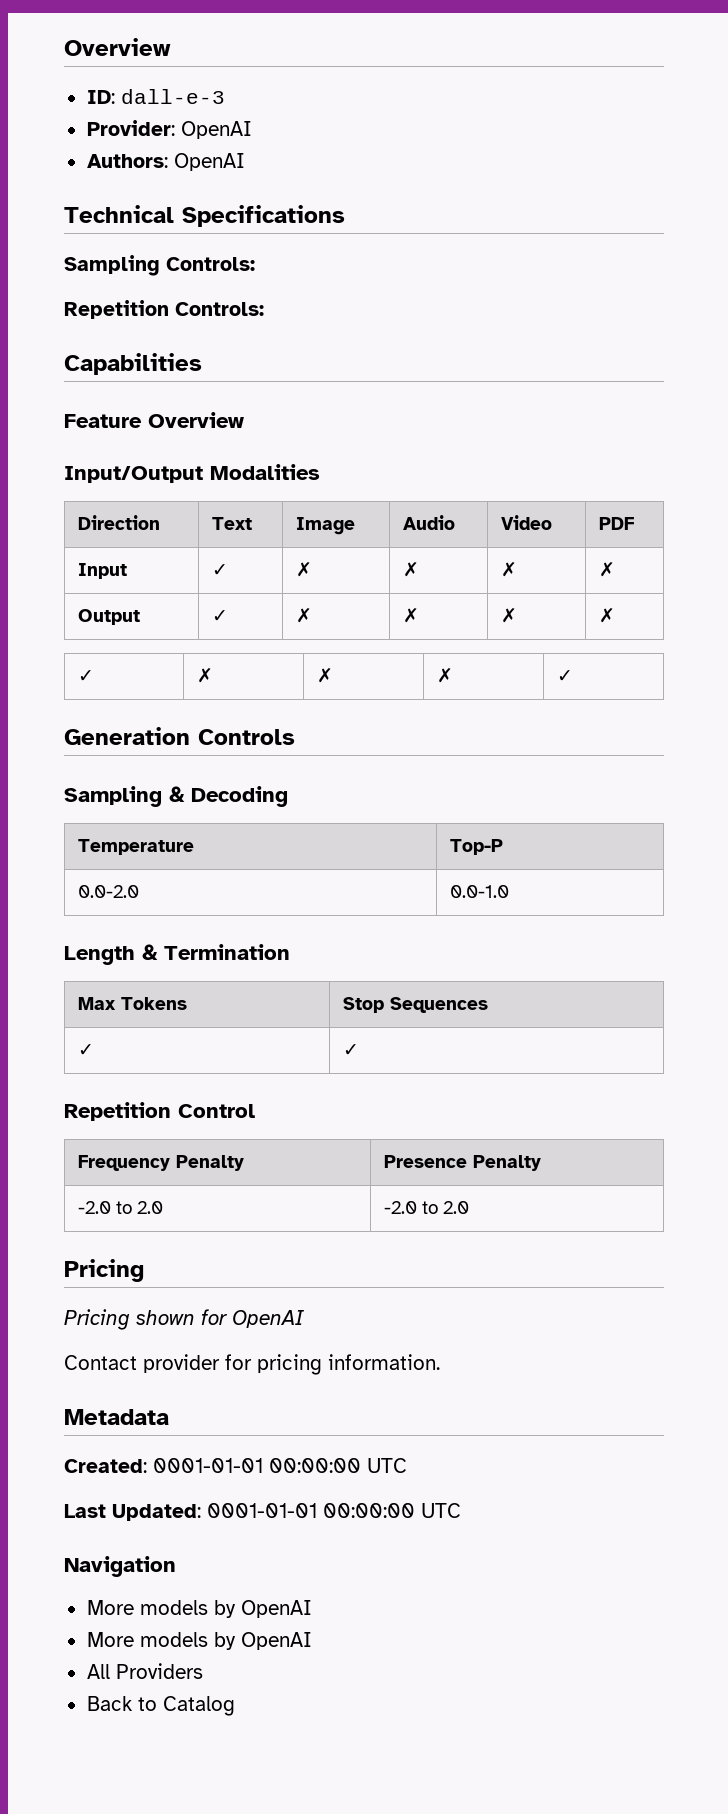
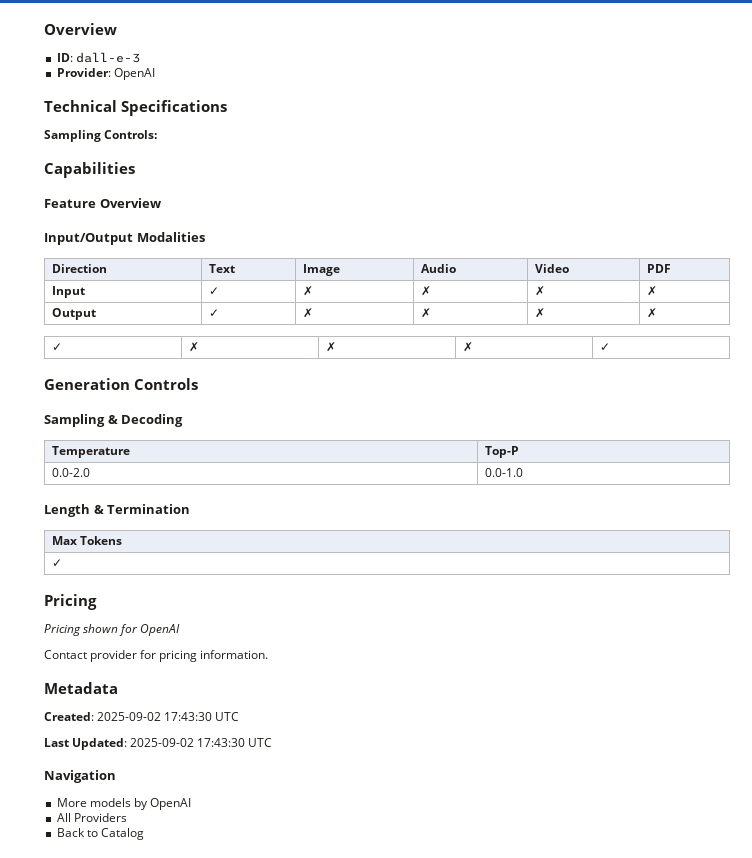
- Authors: OpenAI
- Repetition Controls:
- Max Tokens | Stop Sequences
- ✓ | ✓
- Repetition Control
- Frequency Penalty | Presence Penalty
- -2.0 to 2.0 | -2.0 to 2.0
+ Max Tokens
+ ✓
- Created: 0001-01-01 00:00:00 UTC
+ Created: 2025-09-02 17:43:30 UTC
- Last Updated: 0001-01-01 00:00:00 UTC
+ Last Updated: 2025-09-02 17:43:30 UTC
  Navigation
- More models by OpenAI

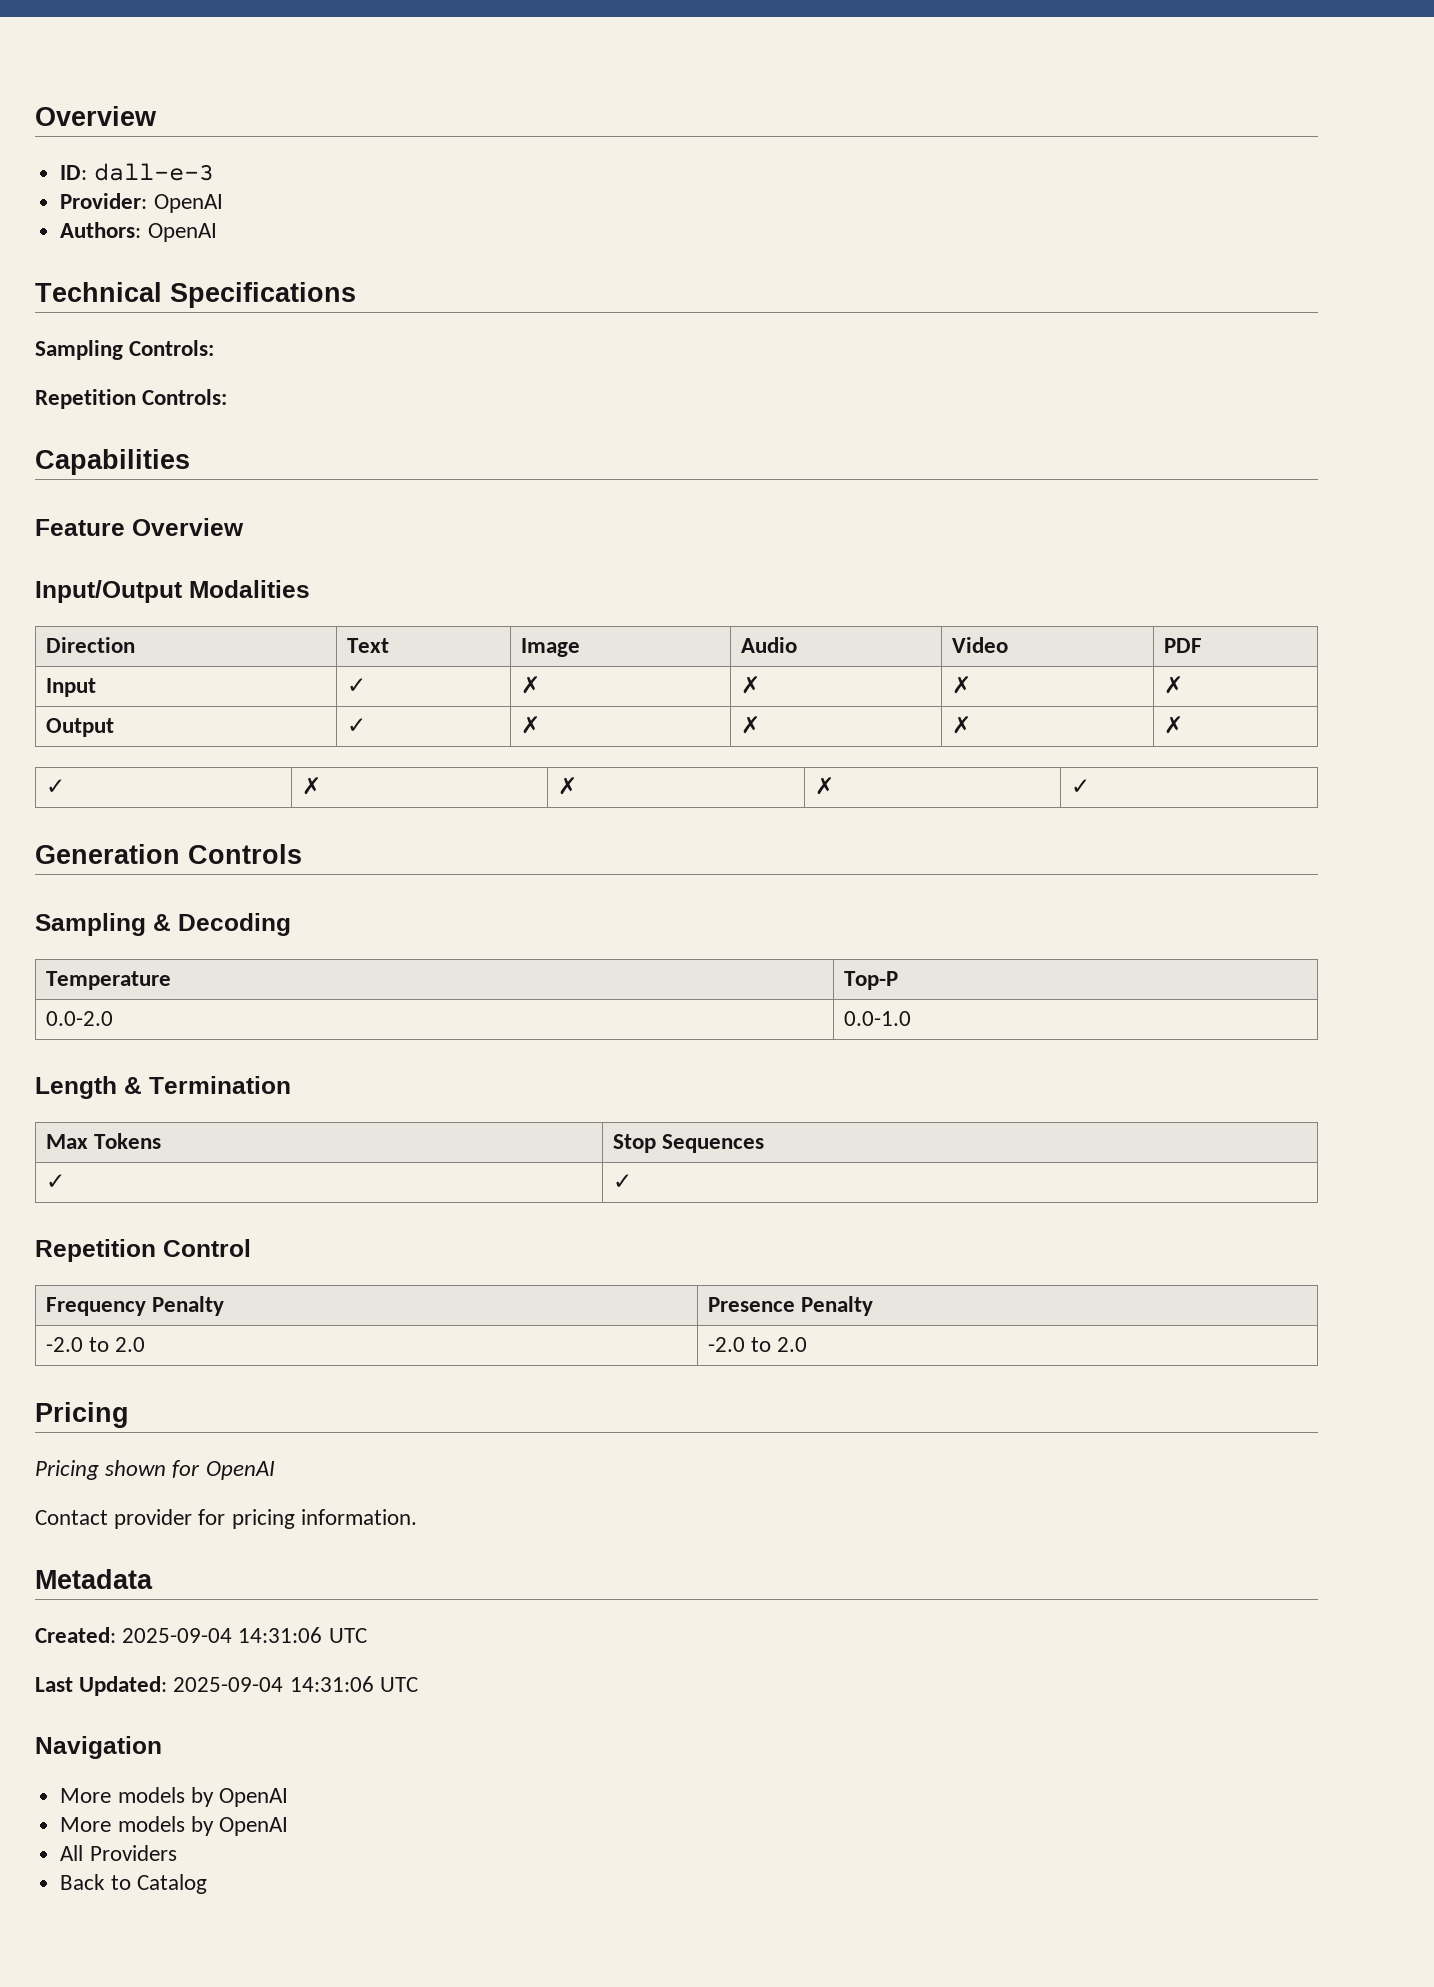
+ Authors: OpenAI
+ Repetition Controls:
- Max Tokens
- ✓
+ Max Tokens | Stop Sequences
+ ✓ | ✓
+ Repetition Control
+ Frequency Penalty | Presence Penalty
+ -2.0 to 2.0 | -2.0 to 2.0
- Created: 2025-09-02 17:43:30 UTC
+ Created: 2025-09-04 14:31:06 UTC
- Last Updated: 2025-09-02 17:43:30 UTC
+ Last Updated: 2025-09-04 14:31:06 UTC
  Navigation
+ More models by OpenAI

